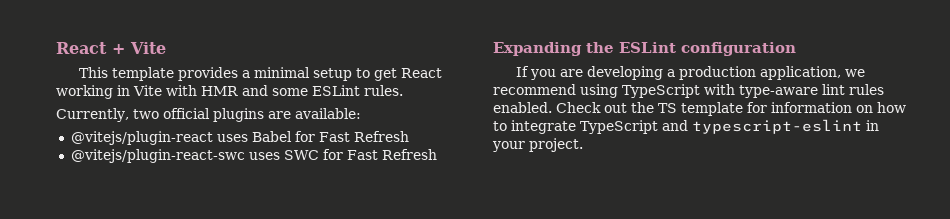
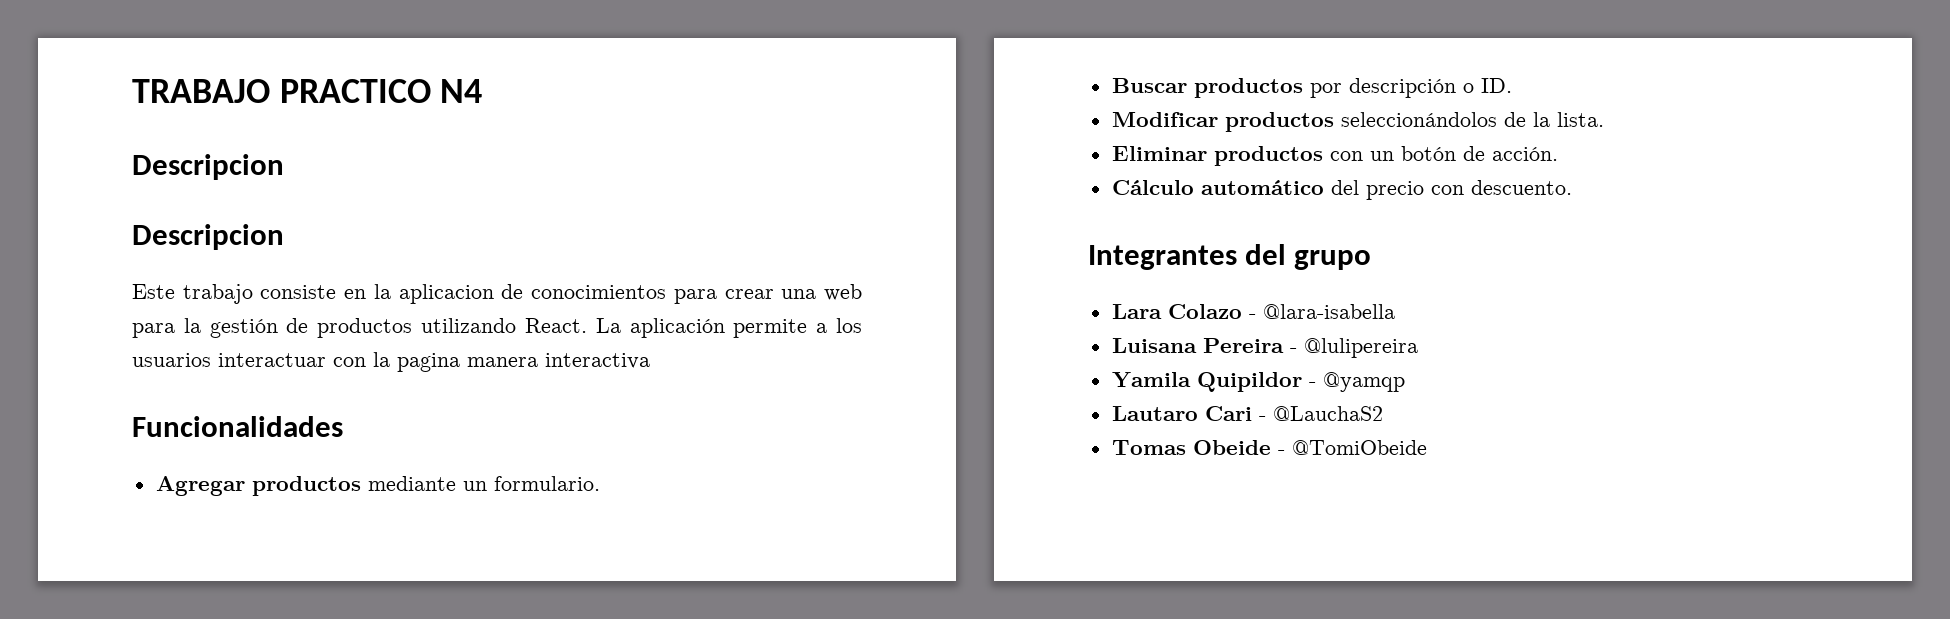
- React + Vite
- This template provides a minimal setup to get React working in Vite with HMR and some ESLint rules.
- Currently, two official plugins are available:
- @vitejs/plugin-react uses Babel for Fast Refresh
- @vitejs/plugin-react-swc uses SWC for Fast Refresh
- Expanding the ESLint configuration
- If you are developing a production application, we recommend using TypeScript with type-aware lint rules enabled. Check out the TS template for information on how to integrate TypeScript and typescript-eslint in your project.
+ TRABAJO PRACTICO N4
+ Descripcion
+ Descripcion
+ Este trabajo consiste en la aplicacion de conocimientos para crear una web para la gestión de productos utilizando React. La aplicación permite a los usuarios interactuar con la pagina manera interactiva
+ Funcionalidades
+ Agregar productos mediante un formulario.
+ Buscar productos por descripción o ID.
+ Modificar productos seleccionándolos de la lista.
+ Eliminar productos con un botón de acción.
+ Cálculo automático del precio con descuento.
+ Integrantes del grupo
+ Lara Colazo - @lara-isabella
+ Luisana Pereira - @lulipereira
+ Yamila Quipildor - @yamqp
+ Lautaro Cari - @LauchaS2
+ Tomas Obeide - @TomiObeide

